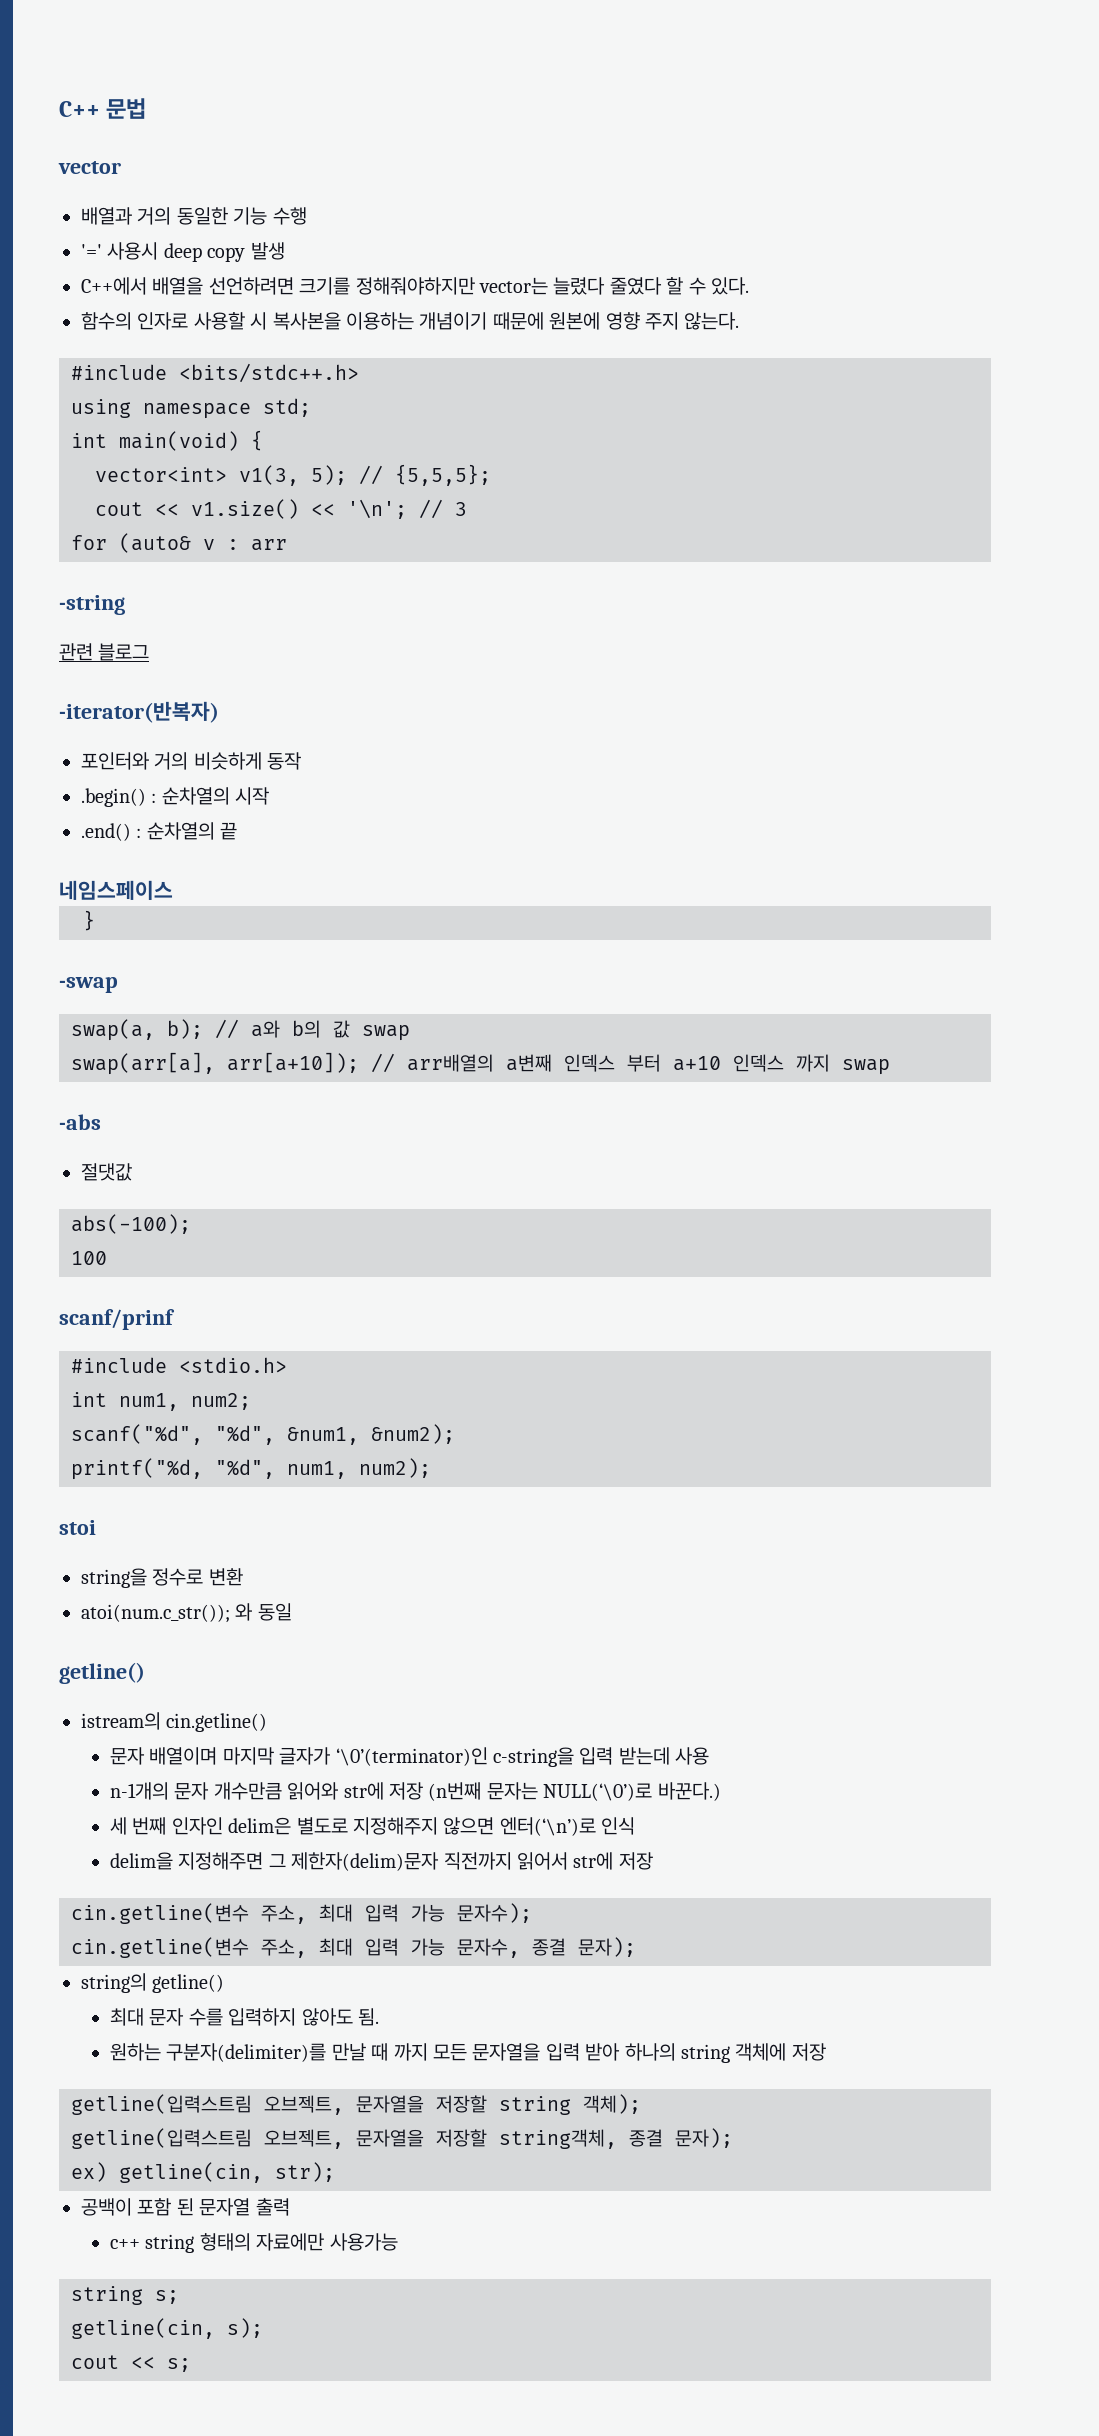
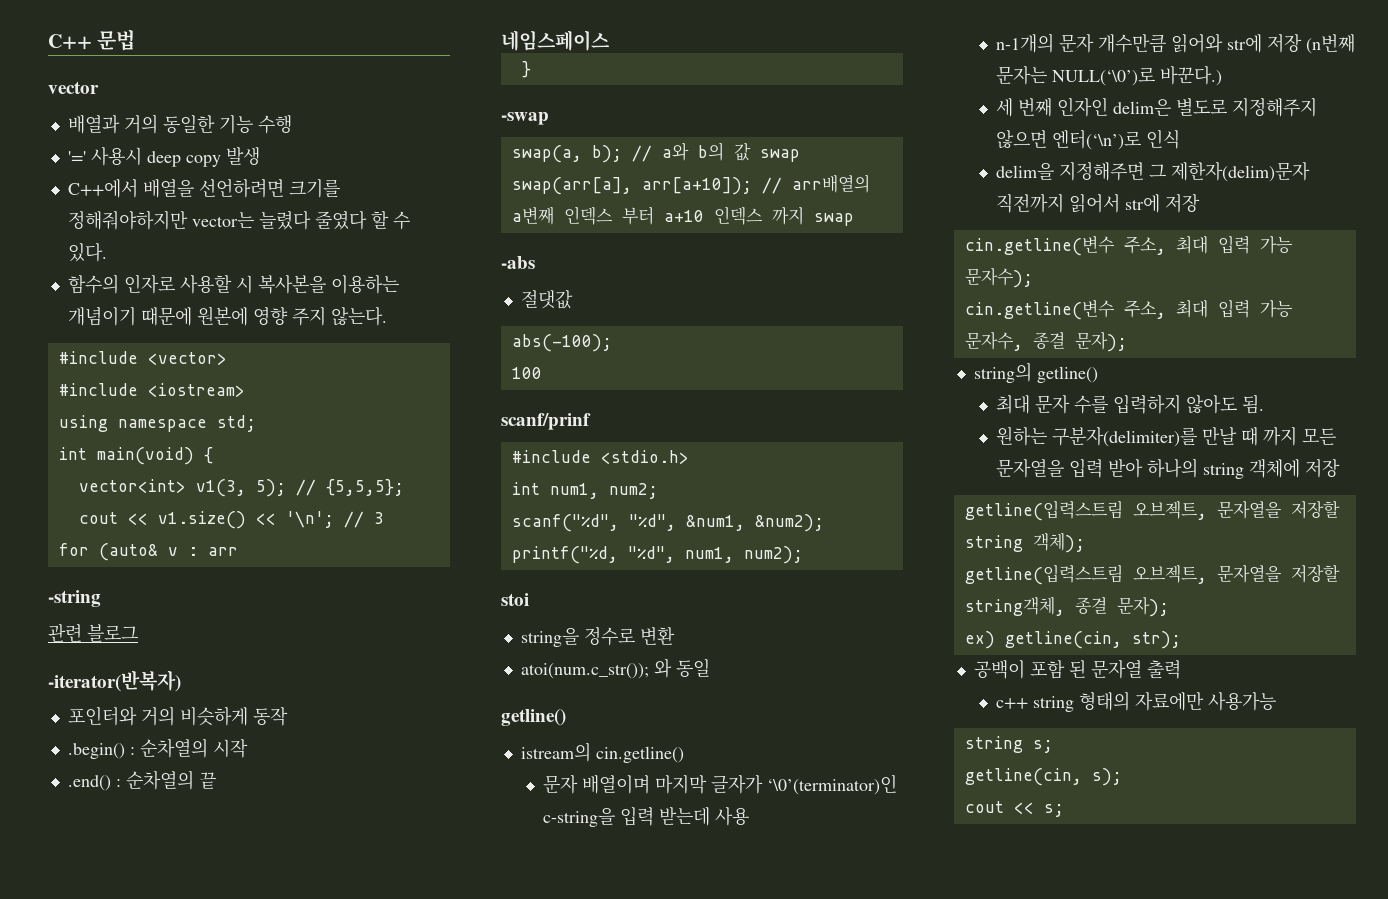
- #include <bits/stdc++.h>
+ #include <vector>
+ #include <iostream>

